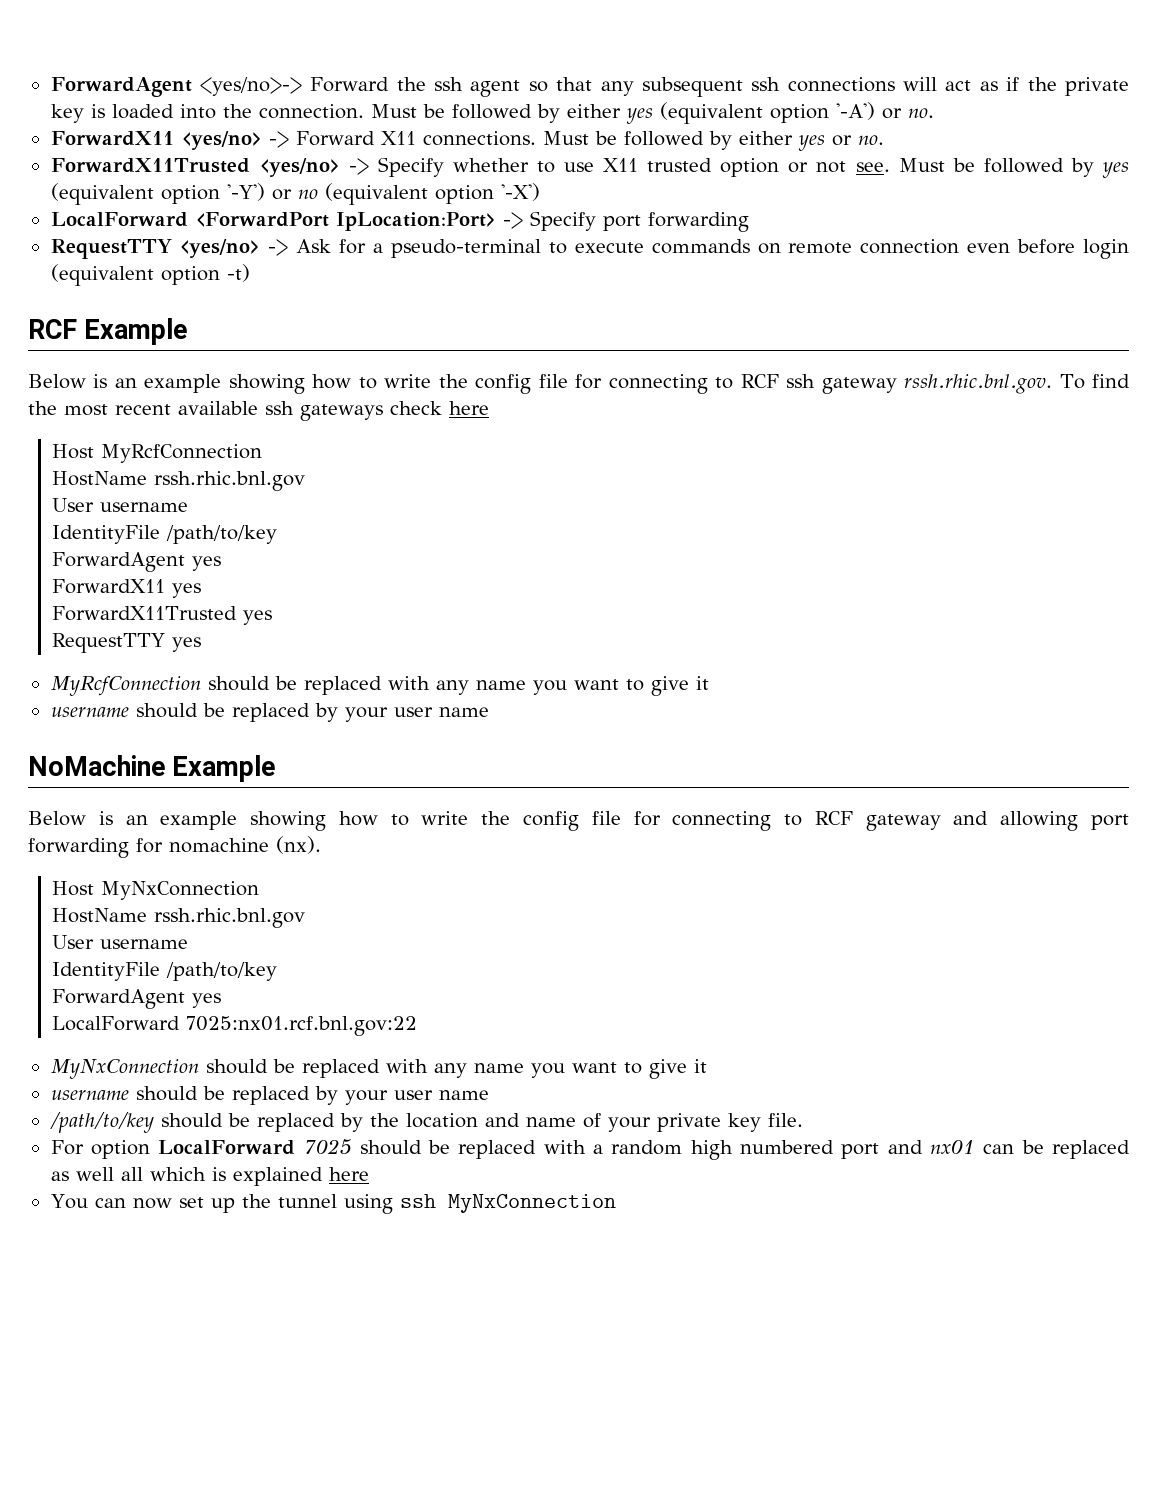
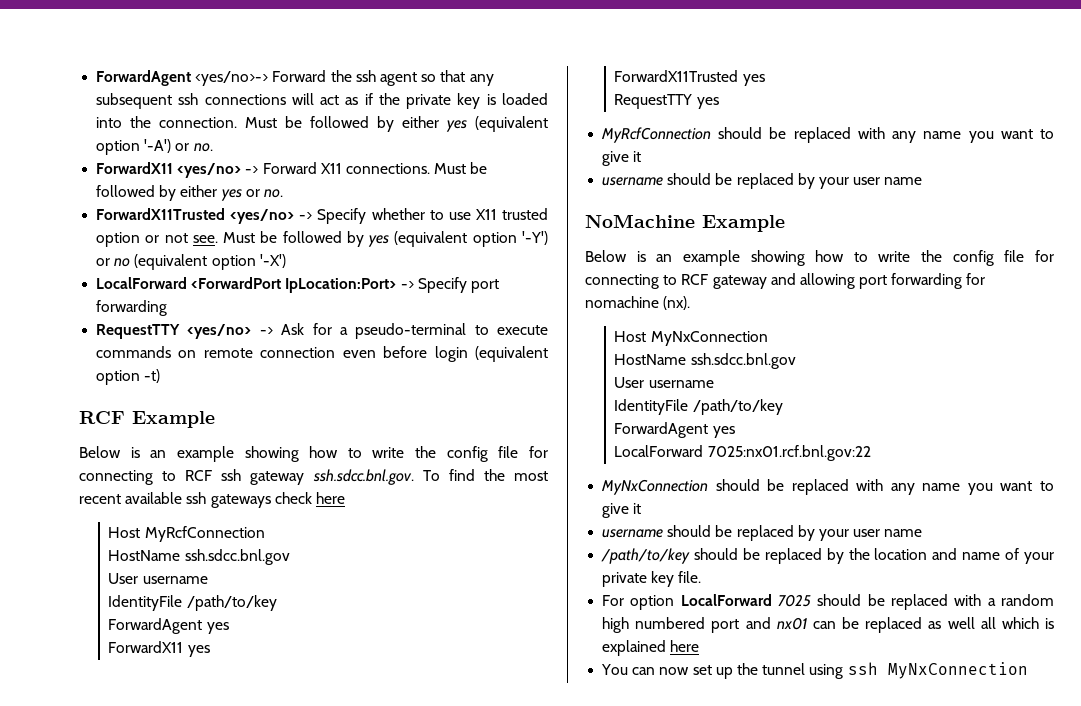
- Below is an example showing how to write the config file for connecting to RCF ssh gateway rssh.rhic.bnl.gov. To find the most recent available ssh gateways check here
+ Below is an example showing how to write the config file for connecting to RCF ssh gateway ssh.sdcc.bnl.gov. To find the most recent available ssh gateways check here
  Host MyRcfConnection
- HostName rssh.rhic.bnl.gov
+ HostName ssh.sdcc.bnl.gov
  Host MyNxConnection
- HostName rssh.rhic.bnl.gov
+ HostName ssh.sdcc.bnl.gov

